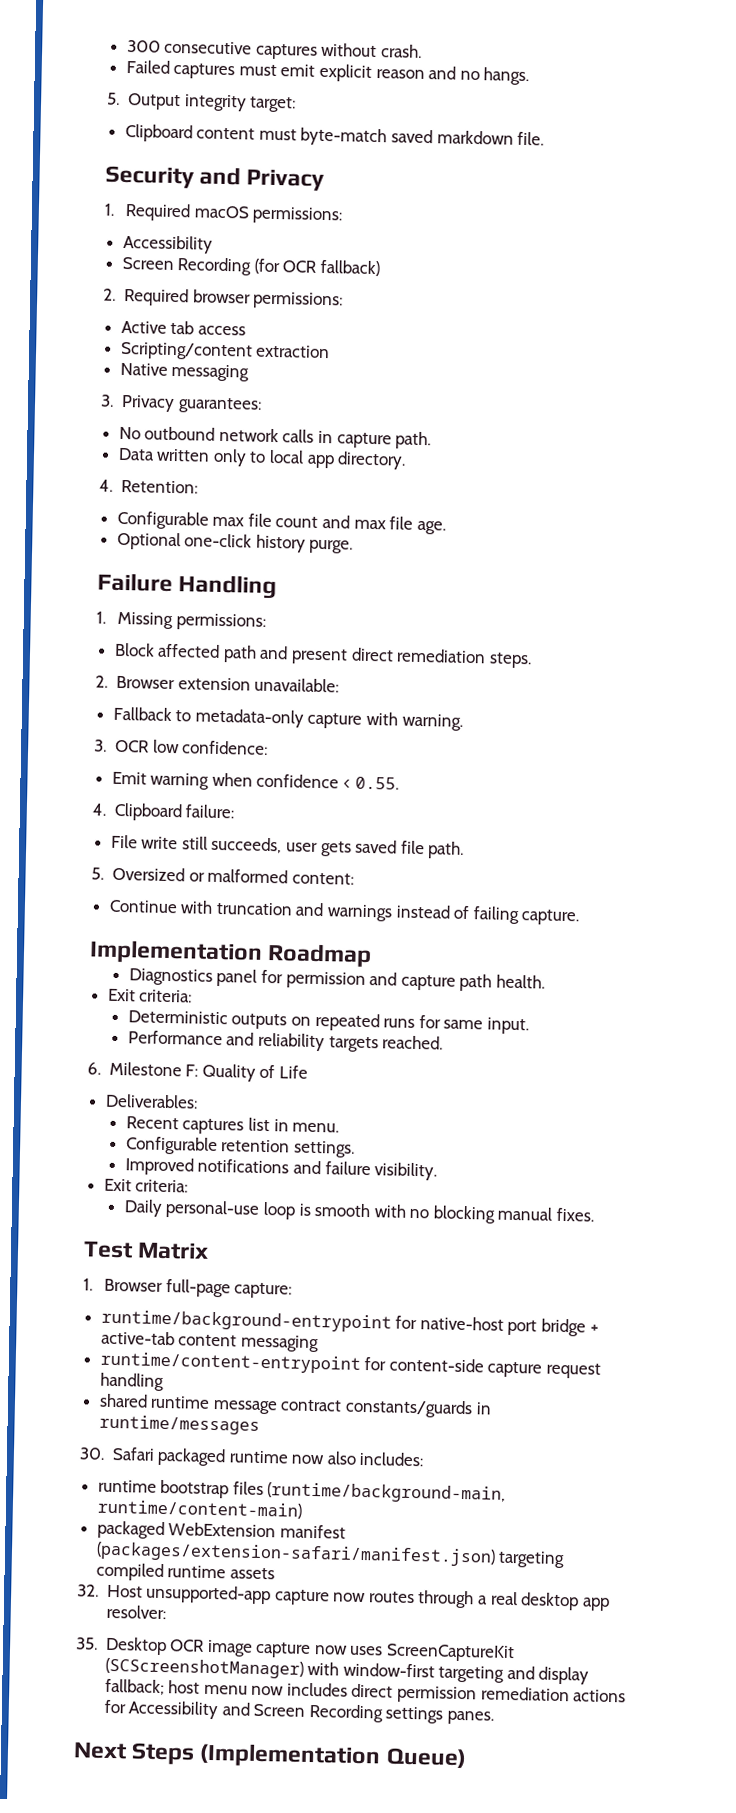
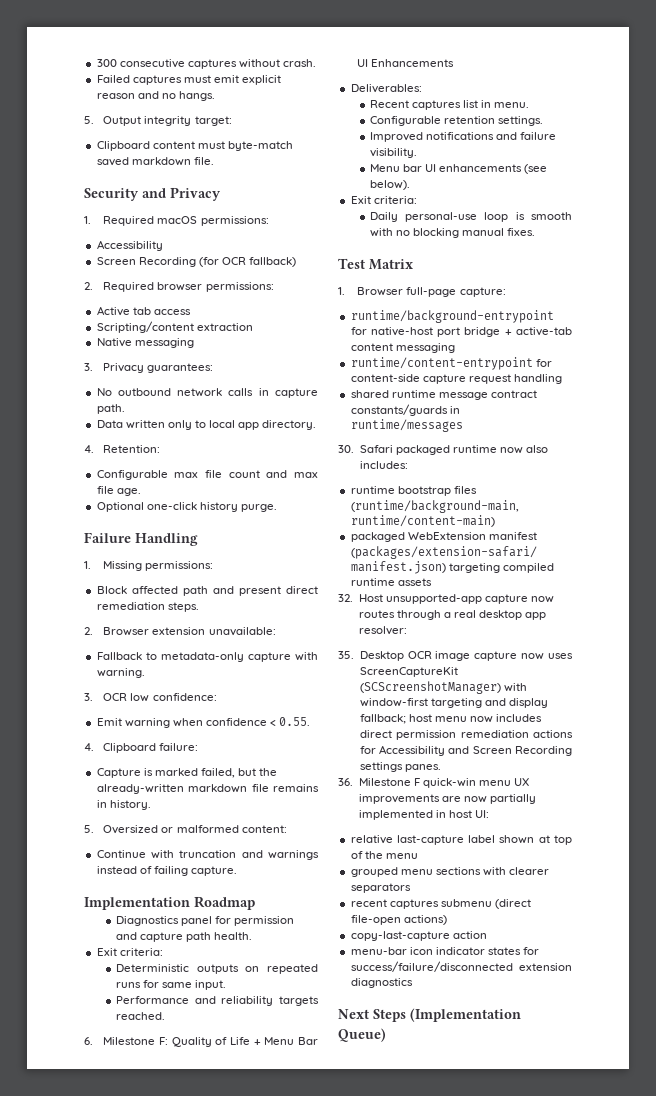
- File write still succeeds, user gets saved file path.
+ Capture is marked failed, but the already-written markdown file remains in history.
- 6. Milestone F: Quality of Life
+ 6. Milestone F: Quality of Life + Menu Bar UI Enhancements
+ Menu bar UI enhancements (see below).
+ 36. Milestone F quick-win menu UX improvements are now partially implemented in host UI:
+ relative last-capture label shown at top of the menu
+ grouped menu sections with clearer separators
+ recent captures submenu (direct file-open actions)
+ copy-last-capture action
+ menu-bar icon indicator states for success/failure/disconnected extension diagnostics

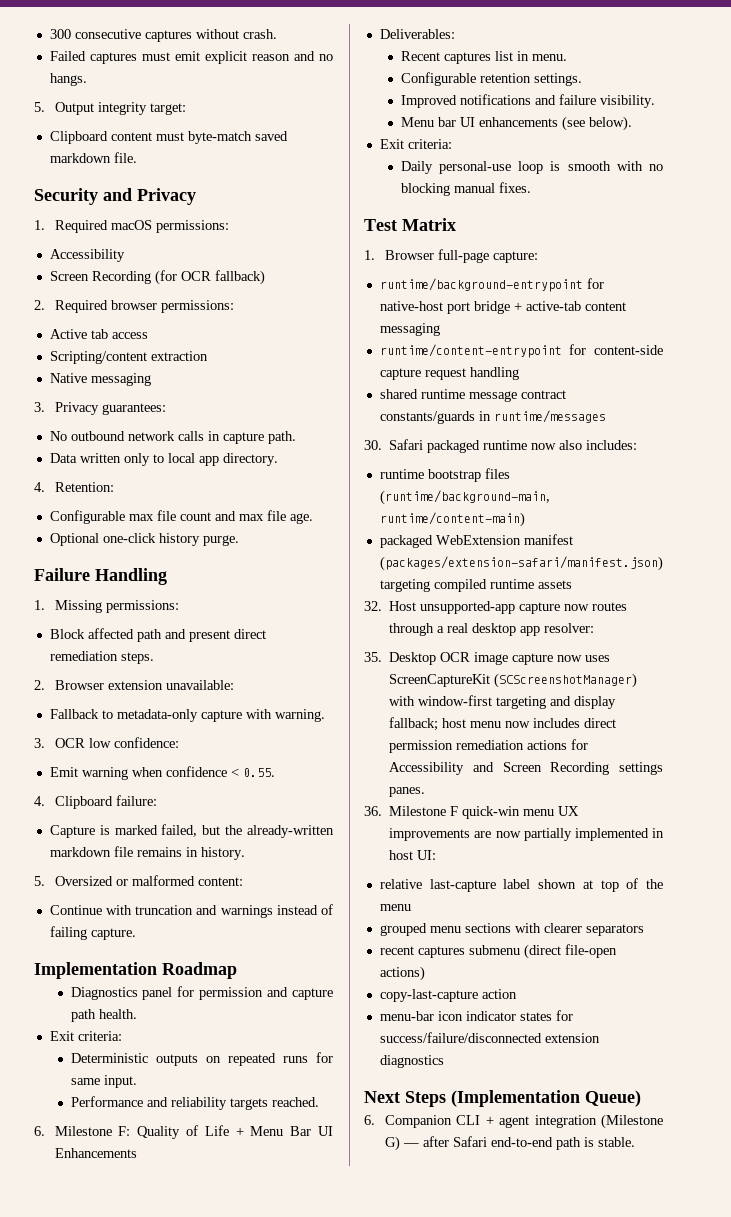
+ 6. Companion CLI + agent integration (Milestone G) — after Safari end-to-end path is stable.

